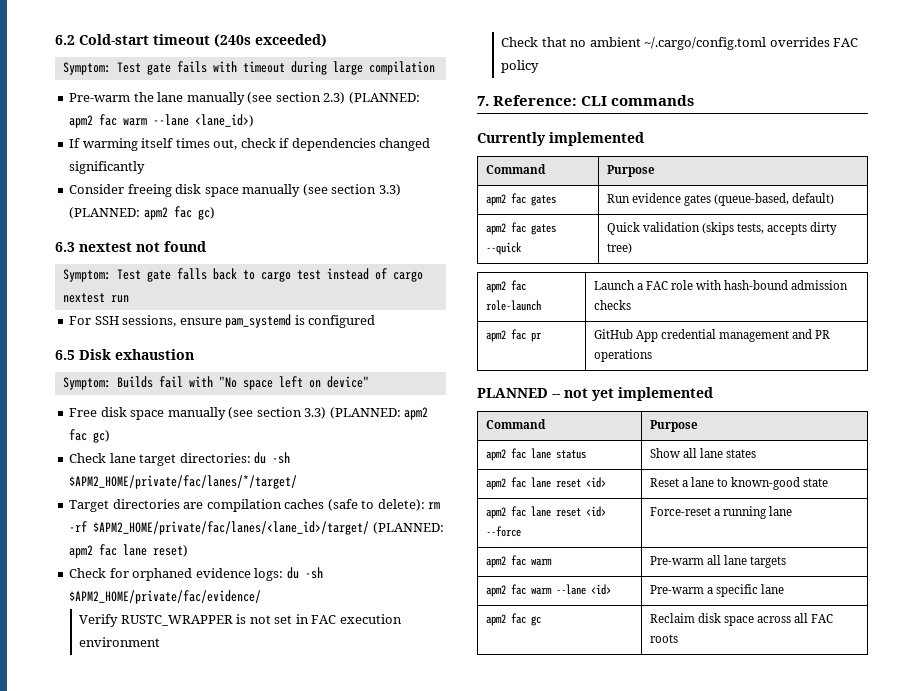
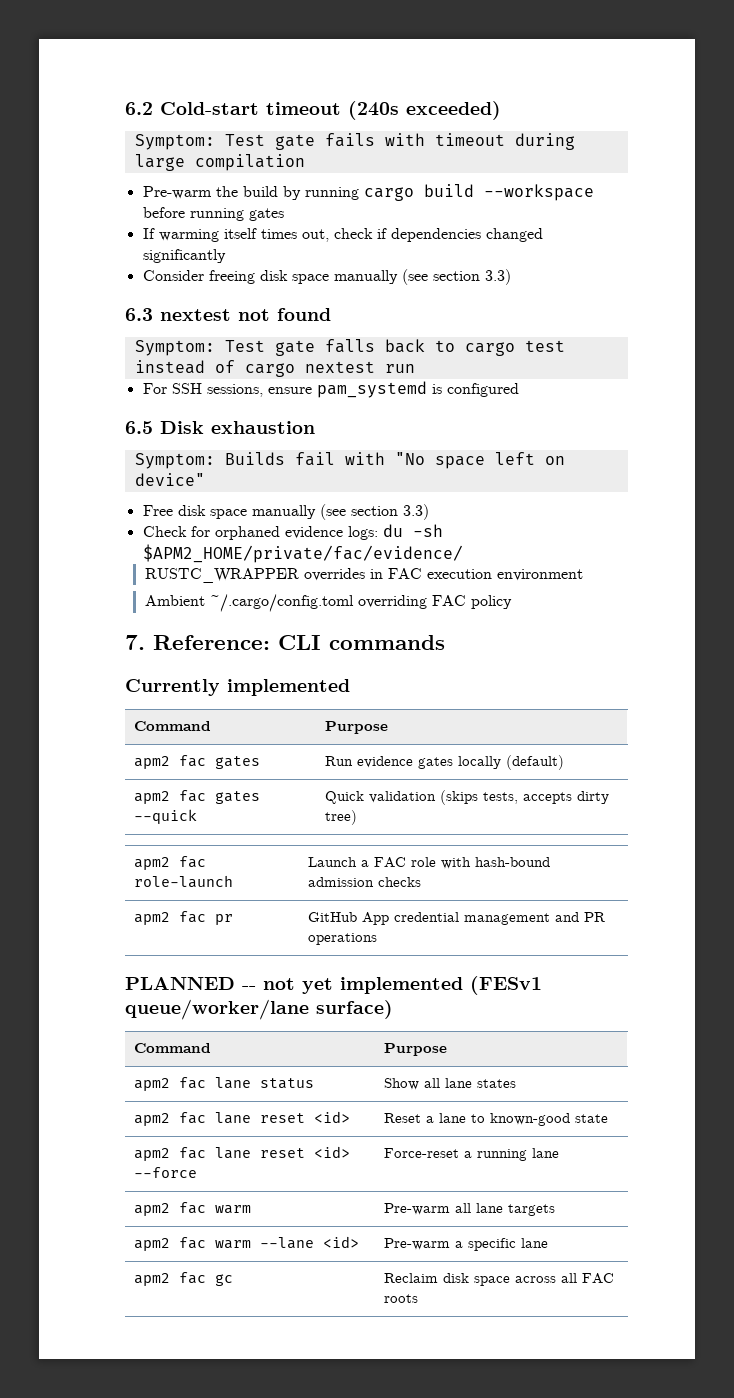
- Pre-warm the lane manually (see section 2.3) (PLANNED: apm2 fac warm --lane <lane_id>)
+ Pre-warm the build by running cargo build --workspace before running gates
- Consider freeing disk space manually (see section 3.3) (PLANNED: apm2 fac gc)
+ Consider freeing disk space manually (see section 3.3)
- Free disk space manually (see section 3.3) (PLANNED: apm2 fac gc)
- Check lane target directories: du -sh $APM2_HOME/private/fac/lanes/*/target/
- Target directories are compilation caches (safe to delete): rm -rf $APM2_HOME/private/fac/lanes/<lane_id>/target/ (PLANNED: apm2 fac lane reset)
+ Free disk space manually (see section 3.3)
- Verify RUSTC_WRAPPER is not set in FAC execution environment
+ RUSTC_WRAPPER overrides in FAC execution environment
- Check that no ambient ~/.cargo/config.toml overrides FAC policy
+ Ambient ~/.cargo/config.toml overriding FAC policy
- apm2 fac gates | Run evidence gates (queue-based, default)
+ apm2 fac gates | Run evidence gates locally (default)
- PLANNED -- not yet implemented
+ PLANNED -- not yet implemented (FESv1 queue/worker/lane surface)

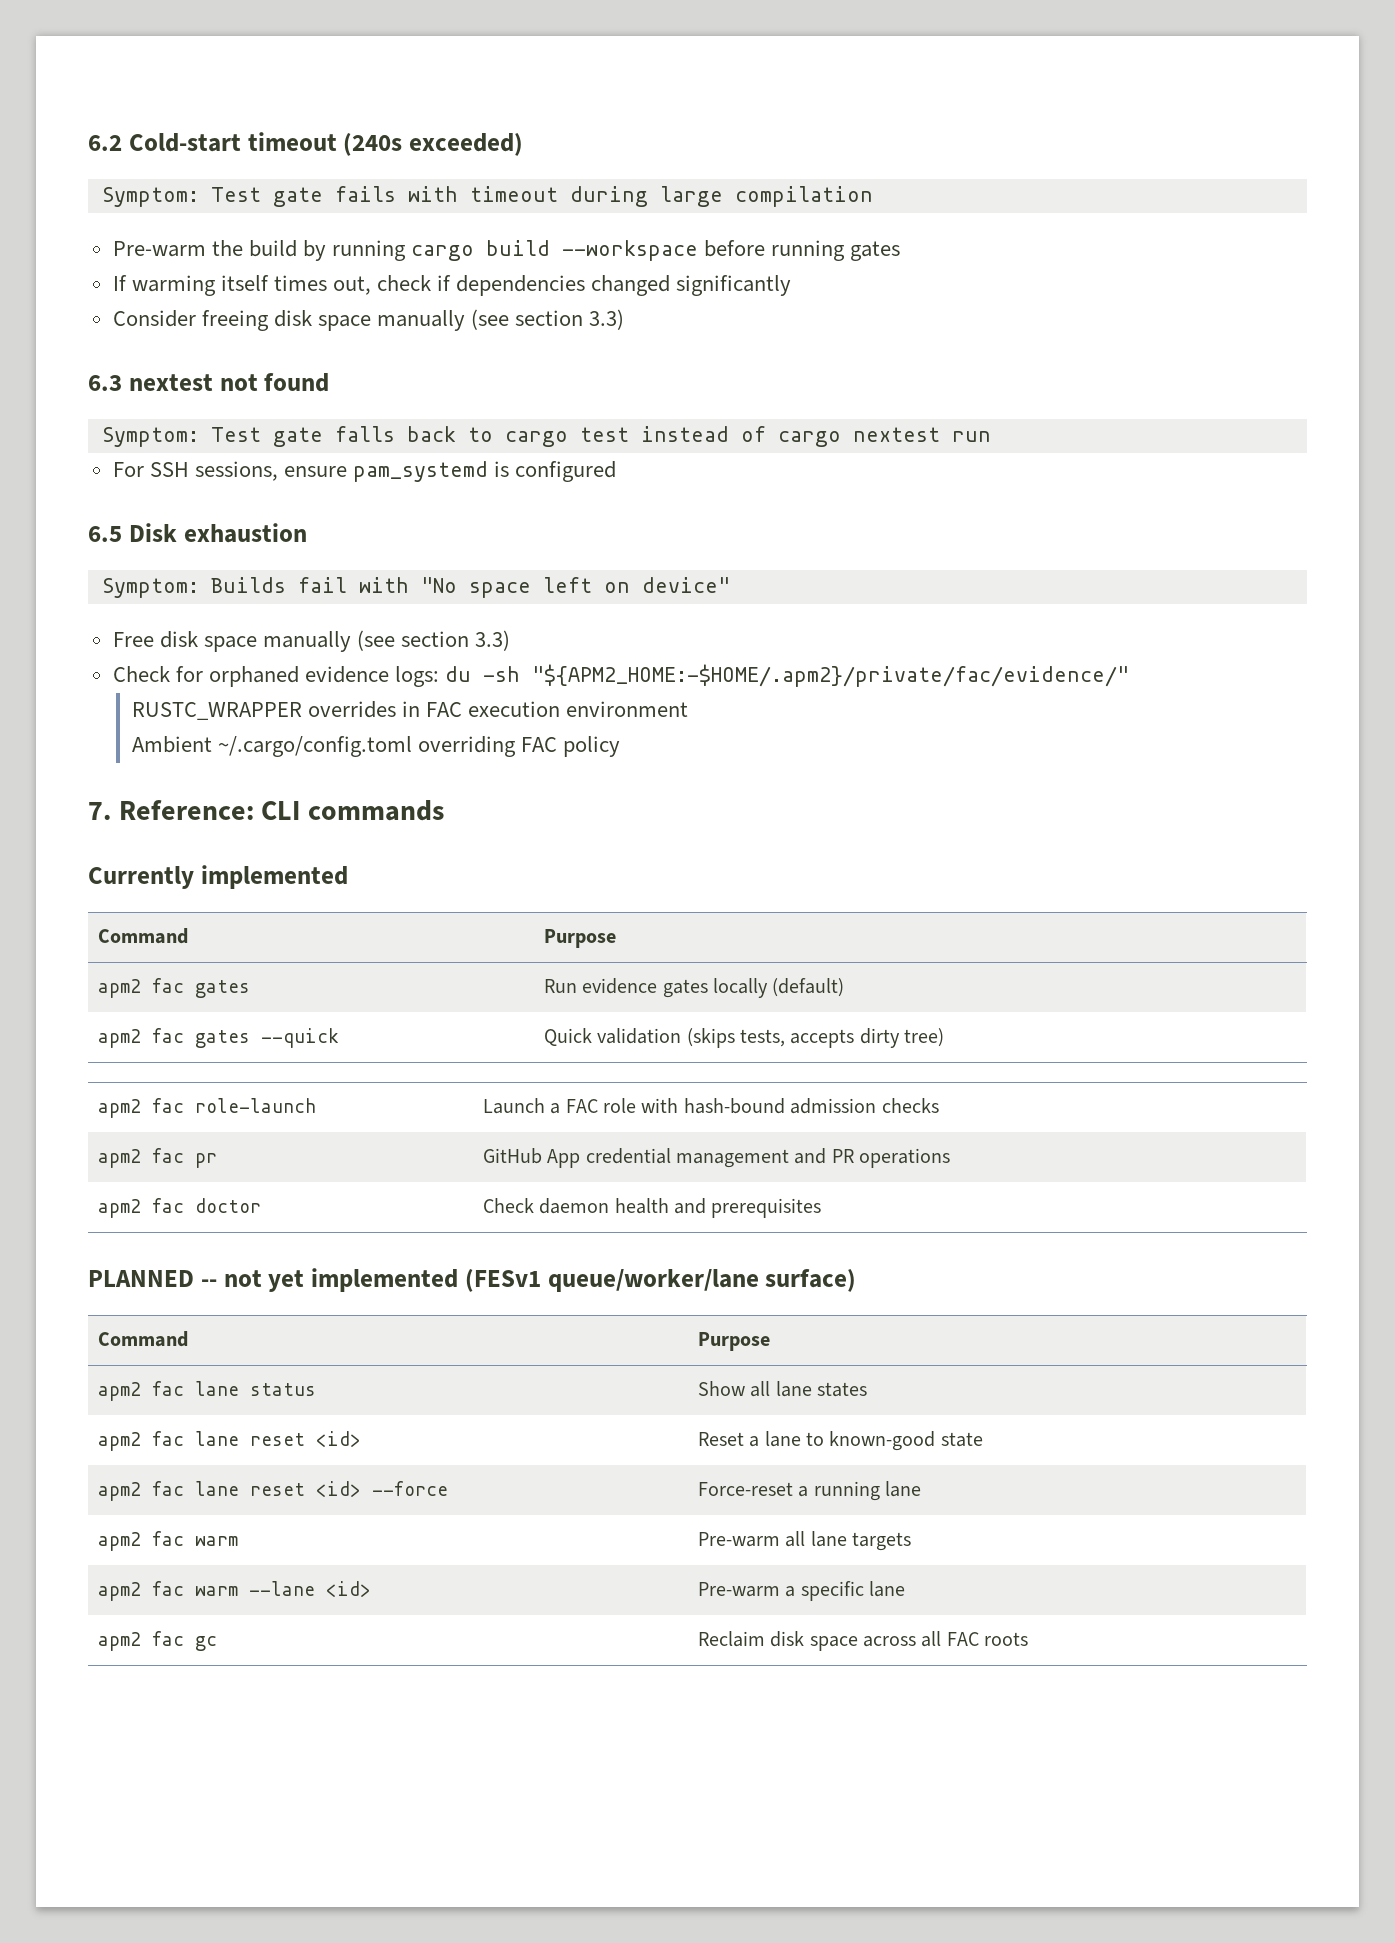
- Check for orphaned evidence logs: du -sh $APM2_HOME/private/fac/evidence/
+ Check for orphaned evidence logs: du -sh "${APM2_HOME:-$HOME/.apm2}/private/fac/evidence/"
+ apm2 fac doctor | Check daemon health and prerequisites

